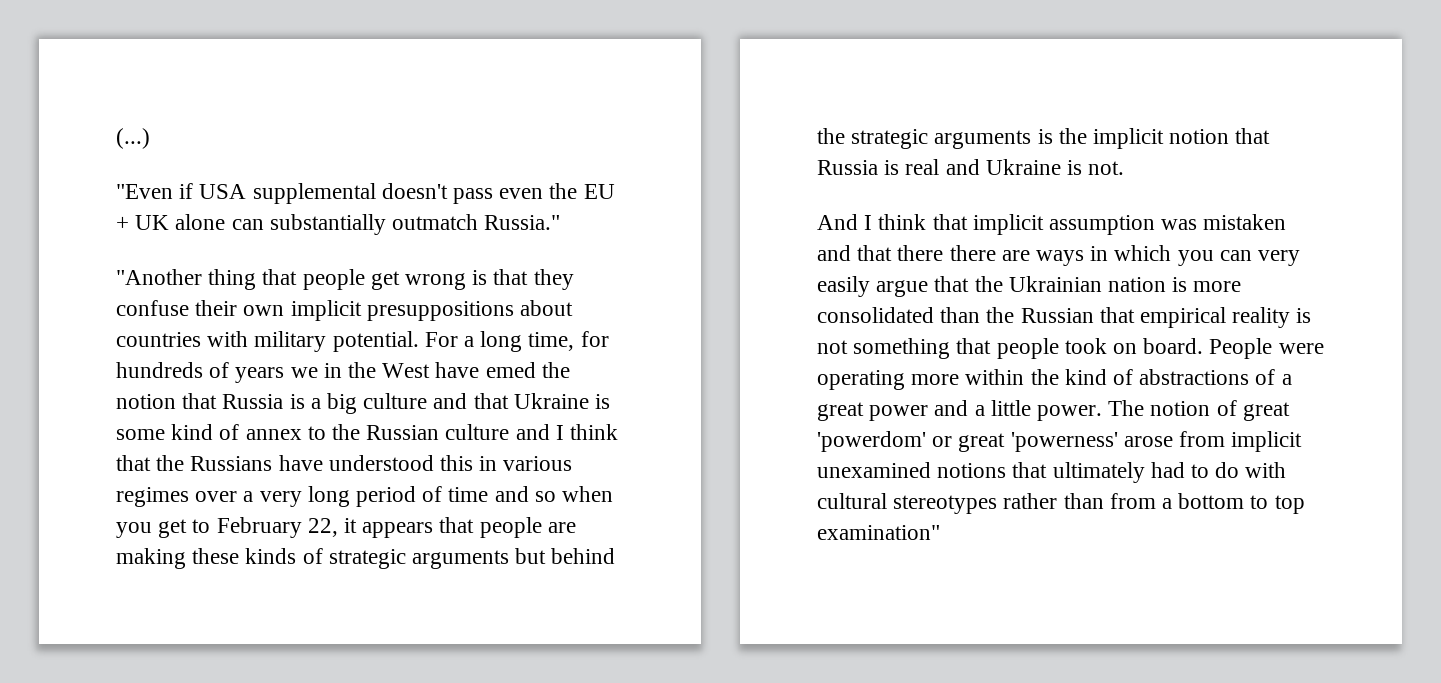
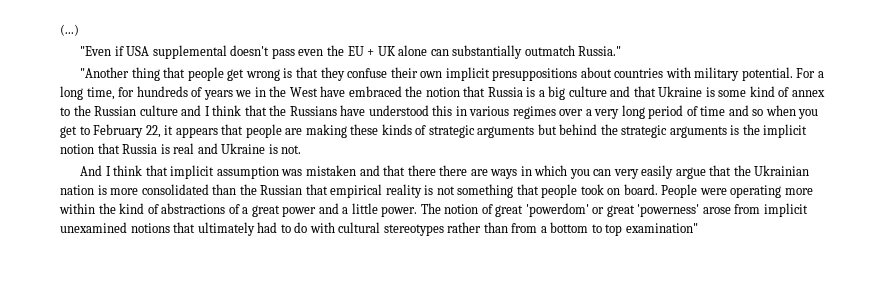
- For a long time, for hundreds of years we in the West have emed the notion that Russia is a big culture and that Ukraine is some kind of annex to the Russian culture and I think that the Russians have understood this in various regimes over a very long period of time and so when you get to February 22, it appears that people are making these kinds of strategic arguments but behind the strategic arguments is the implicit notion that Russia is real and Ukraine is not.
+ For a long time, for hundreds of years we in the West have embraced the notion that Russia is a big culture and that Ukraine is some kind of annex to the Russian culture and I think that the Russians have understood this in various regimes over a very long period of time and so when you get to February 22, it appears that people are making these kinds of strategic arguments but behind the strategic arguments is the implicit notion that Russia is real and Ukraine is not.

